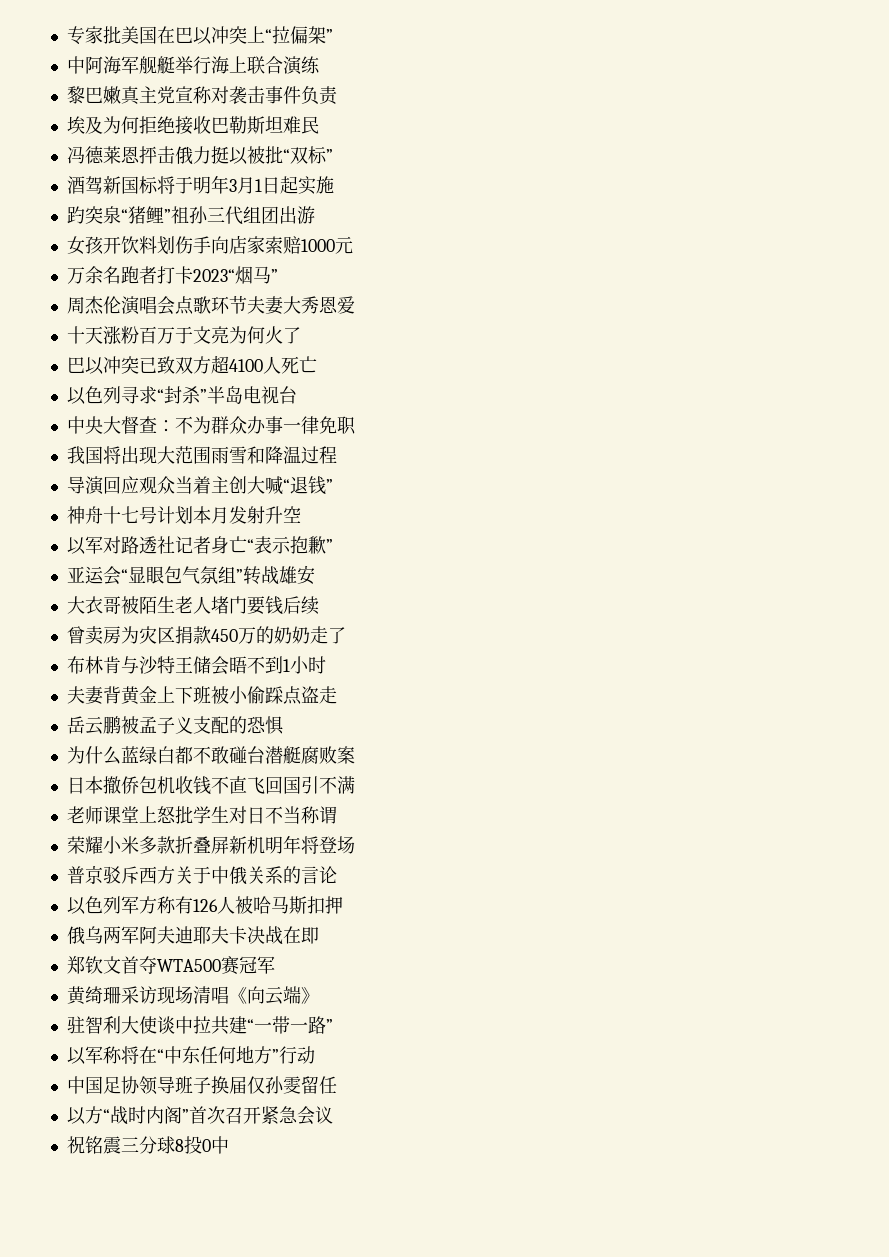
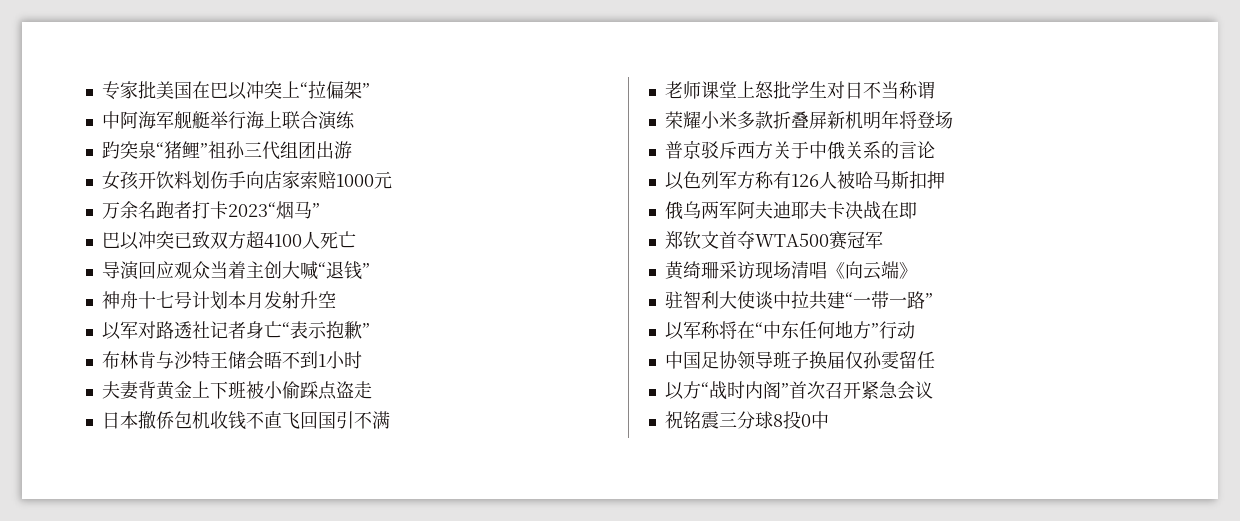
- 黎巴嫩真主党宣称对袭击事件负责
- 埃及为何拒绝接收巴勒斯坦难民
- 冯德莱恩抨击俄力挺以被批“双标”
- 酒驾新国标将于明年3月1日起实施
- 周杰伦演唱会点歌环节夫妻大秀恩爱
- 十天涨粉百万于文亮为何火了
- 以色列寻求“封杀”半岛电视台
- 中央大督查：不为群众办事一律免职
- 我国将出现大范围雨雪和降温过程
- 亚运会“显眼包气氛组”转战雄安
- 大衣哥被陌生老人堵门要钱后续
- 曾卖房为灾区捐款450万的奶奶走了
- 岳云鹏被孟子义支配的恐惧
- 为什么蓝绿白都不敢碰台潜艇腐败案

